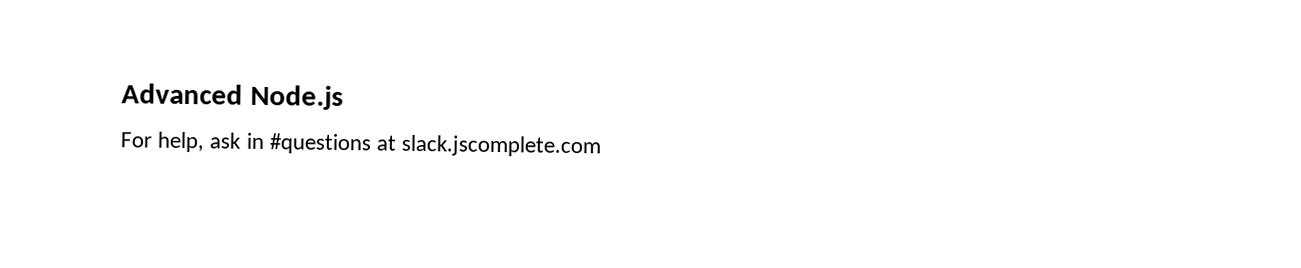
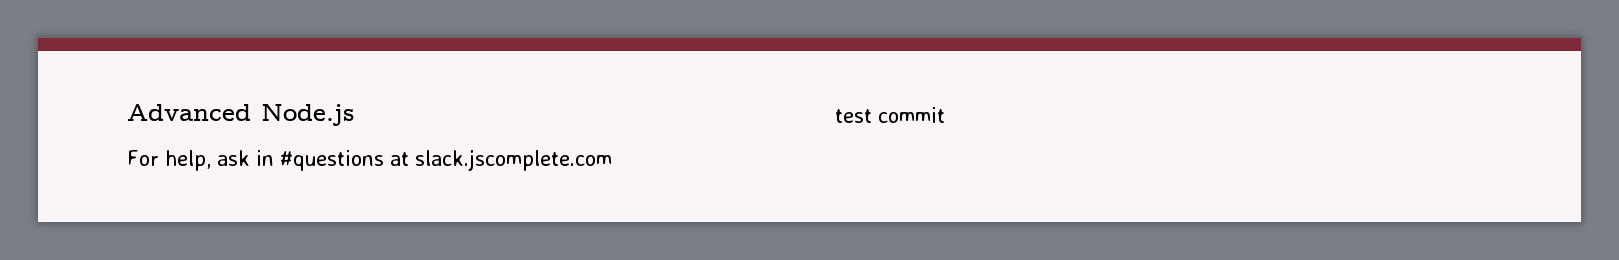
+ test commit

